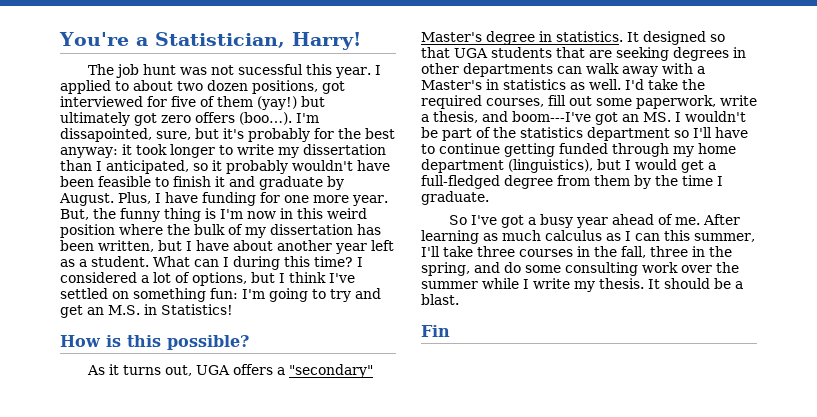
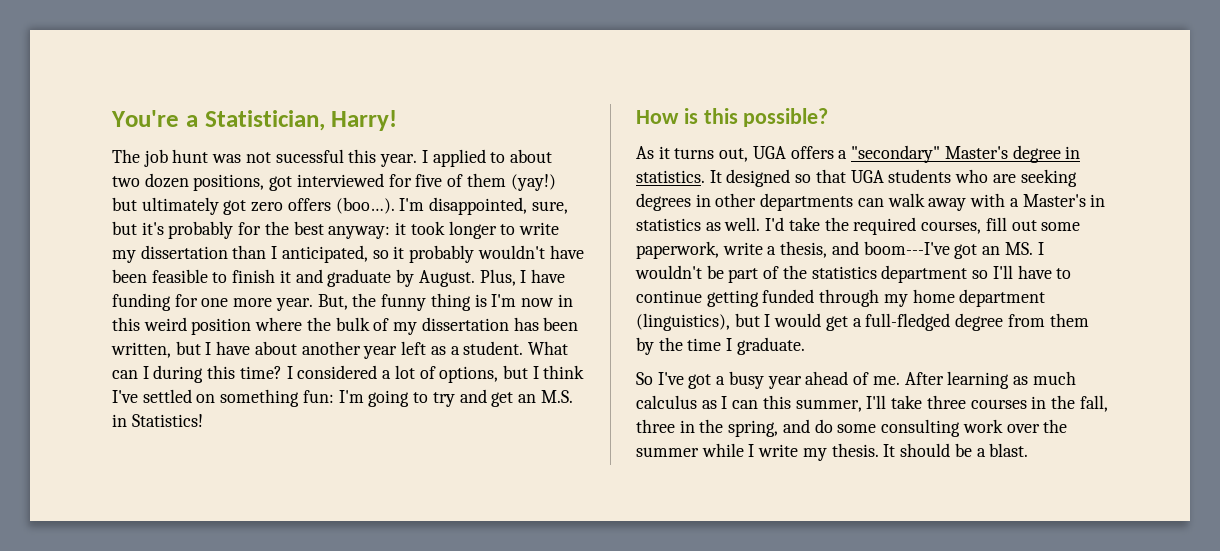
- I'm dissapointed, sure, but it's probably for the best anyway: it took longer to write my dissertation than I anticipated, so it probably wouldn't have been feasible to finish it and graduate by August.
+ I'm disappointed, sure, but it's probably for the best anyway: it took longer to write my dissertation than I anticipated, so it probably wouldn't have been feasible to finish it and graduate by August.
- It designed so that UGA students that are seeking degrees in other departments can walk away with a Master's in statistics as well.
+ It designed so that UGA students who are seeking degrees in other departments can walk away with a Master's in statistics as well.
- Fin

